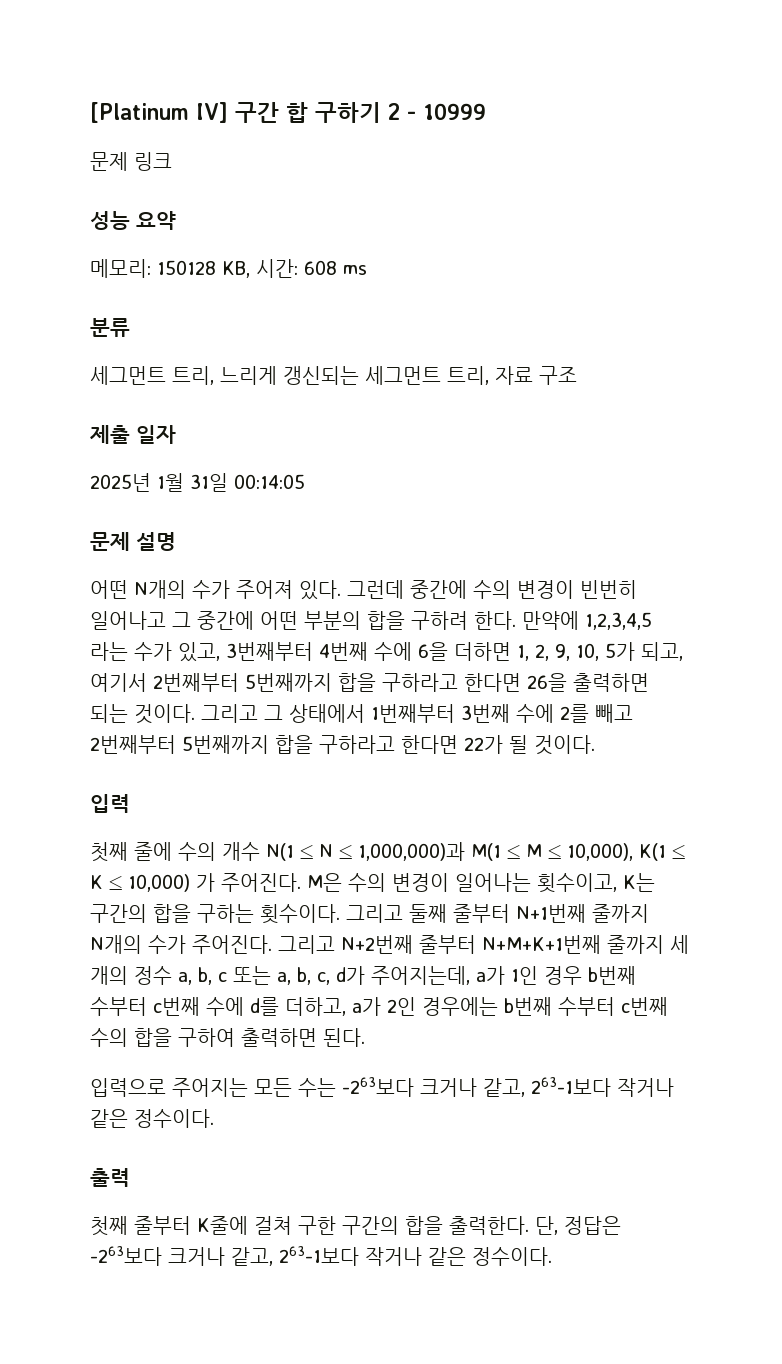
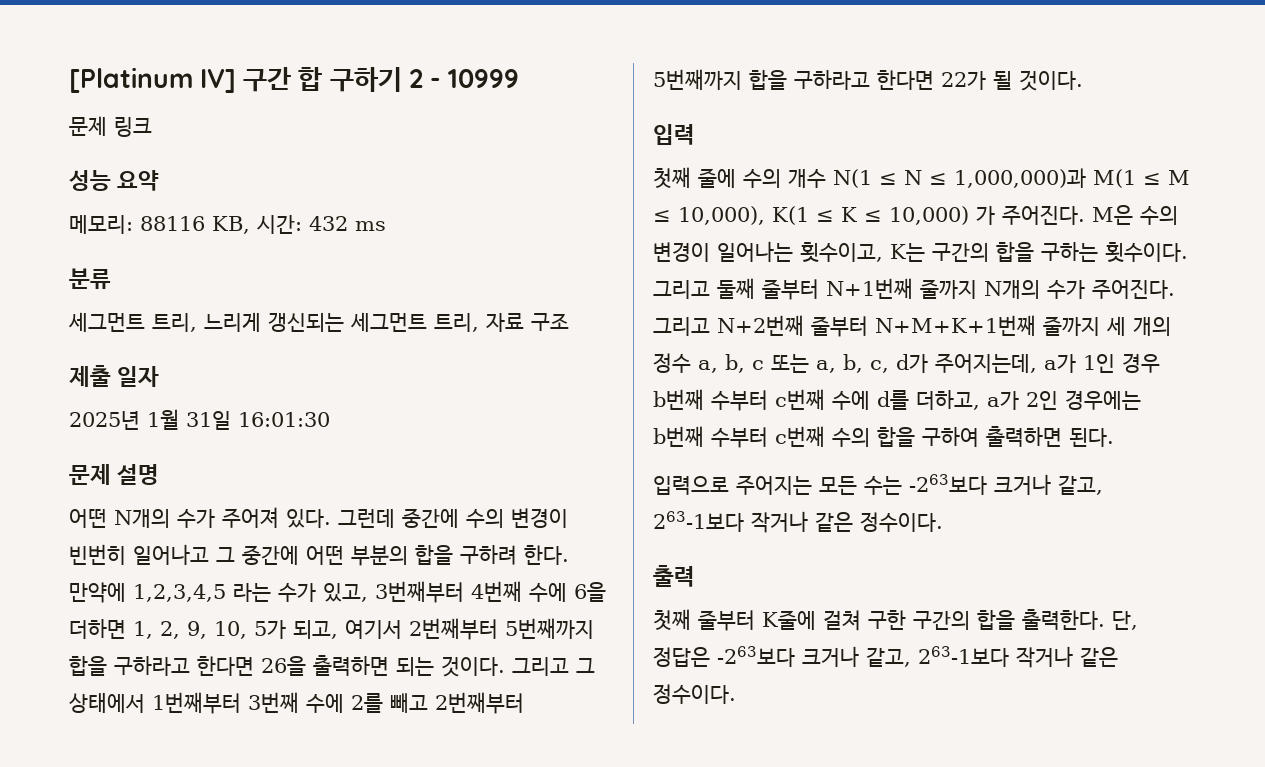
- 메모리: 150128 KB, 시간: 608 ms
+ 메모리: 88116 KB, 시간: 432 ms
- 2025년 1월 31일 00:14:05
+ 2025년 1월 31일 16:01:30

